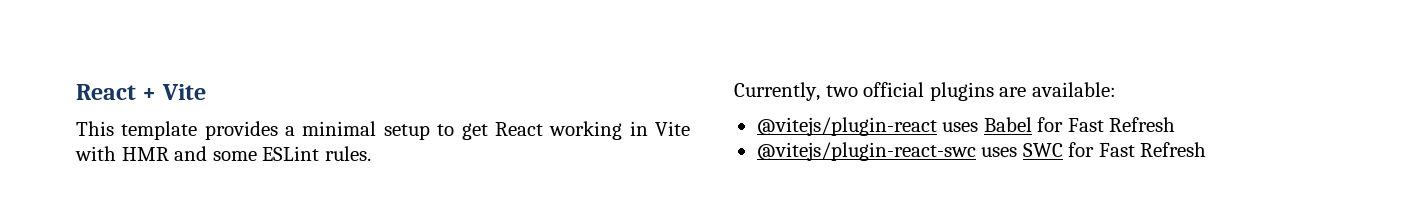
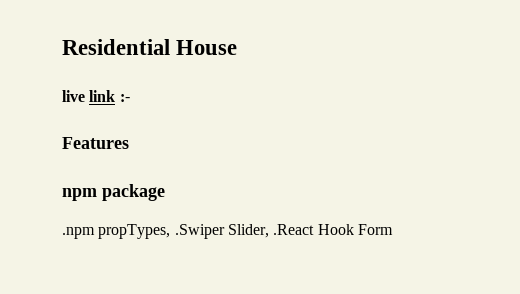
- React + Vite
- This template provides a minimal setup to get React working in Vite with HMR and some ESLint rules.
- Currently, two official plugins are available:
- @vitejs/plugin-react uses Babel for Fast Refresh
- @vitejs/plugin-react-swc uses SWC for Fast Refresh
+ Residential House
+ live link :-
+ Features
+ npm package
+ .npm propTypes, .Swiper Slider, .React Hook Form

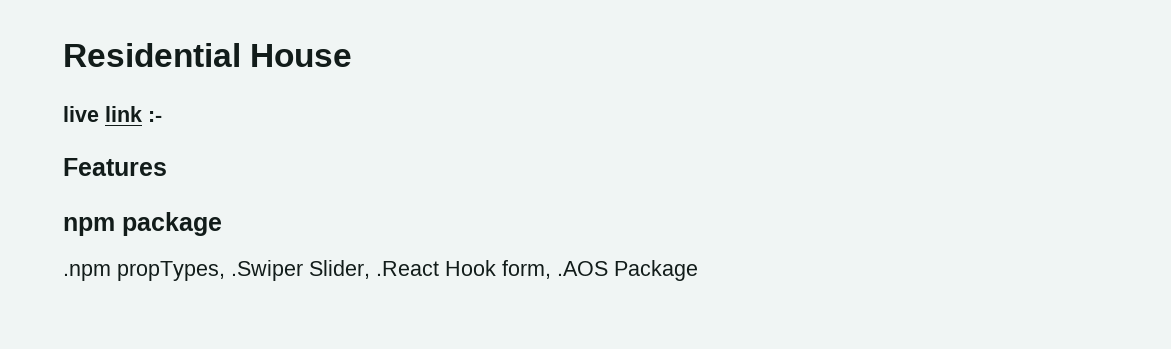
- .npm propTypes, .Swiper Slider, .React Hook Form
+ .npm propTypes, .Swiper Slider, .React Hook form, .AOS Package

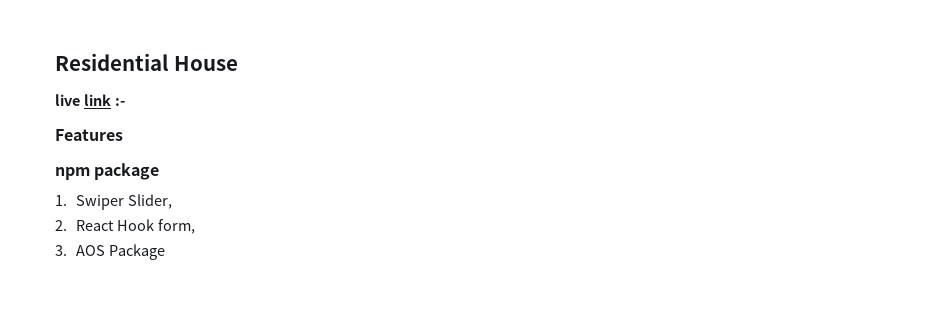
- .npm propTypes, .Swiper Slider, .React Hook form, .AOS Package
+ 1. Swiper Slider,
+ 2. React Hook form,
+ 3. AOS Package

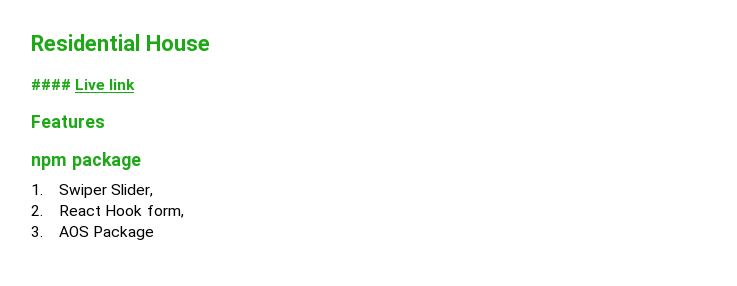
- live link :-
+ #### Live link

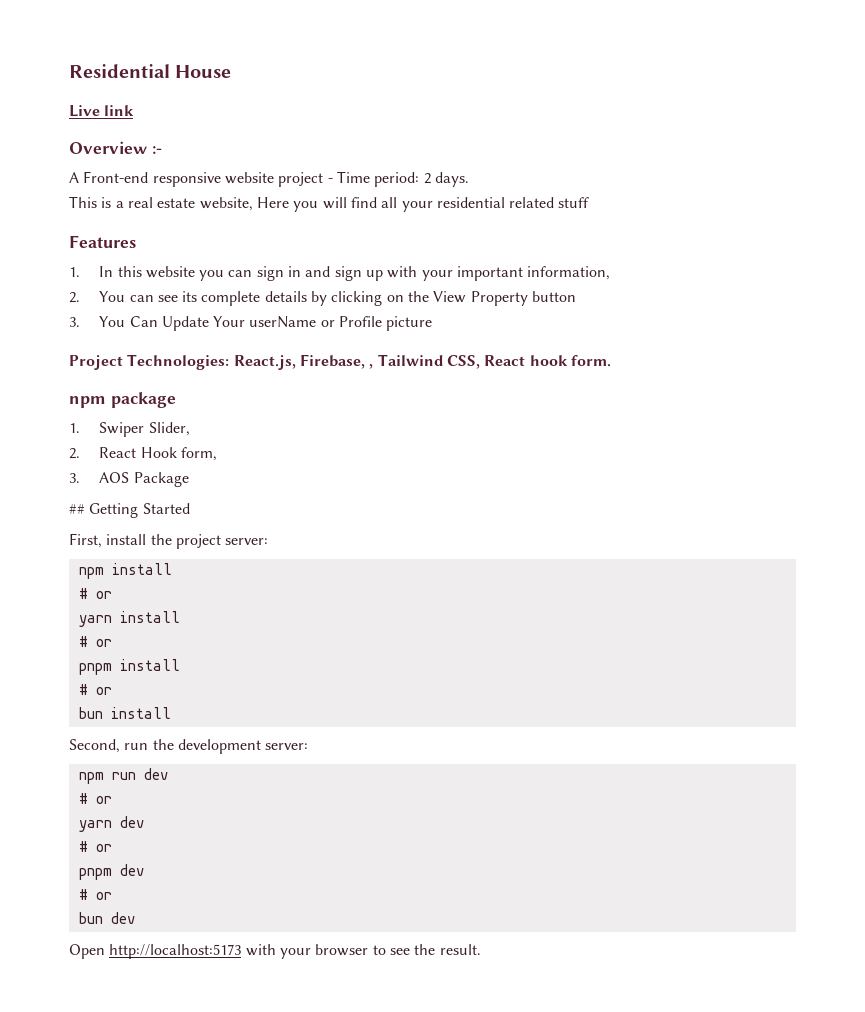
- #### Live link
+ Live link
+ Overview :-
+ A Front-end responsive website project - Time period: 2 days.
+ This is a real estate website, Here you will find all your residential related stuff
  Features
+ 1. In this website you can sign in and sign up with your important information,
+ 2. You can see its complete details by clicking on the View Property button
+ 3. You Can Update Your userName or Profile picture
+ Project Technologies: React.js, Firebase, , Tailwind CSS, React hook form.
+ ## Getting Started
+ First, install the project server:
+ npm install
+ # or
+ yarn install
+ # or
+ pnpm install
+ # or
+ bun install
+ Second, run the development server:
+ npm run dev
+ # or
+ yarn dev
+ # or
+ pnpm dev
+ # or
+ bun dev
+ Open http://localhost:5173 with your browser to see the result.

